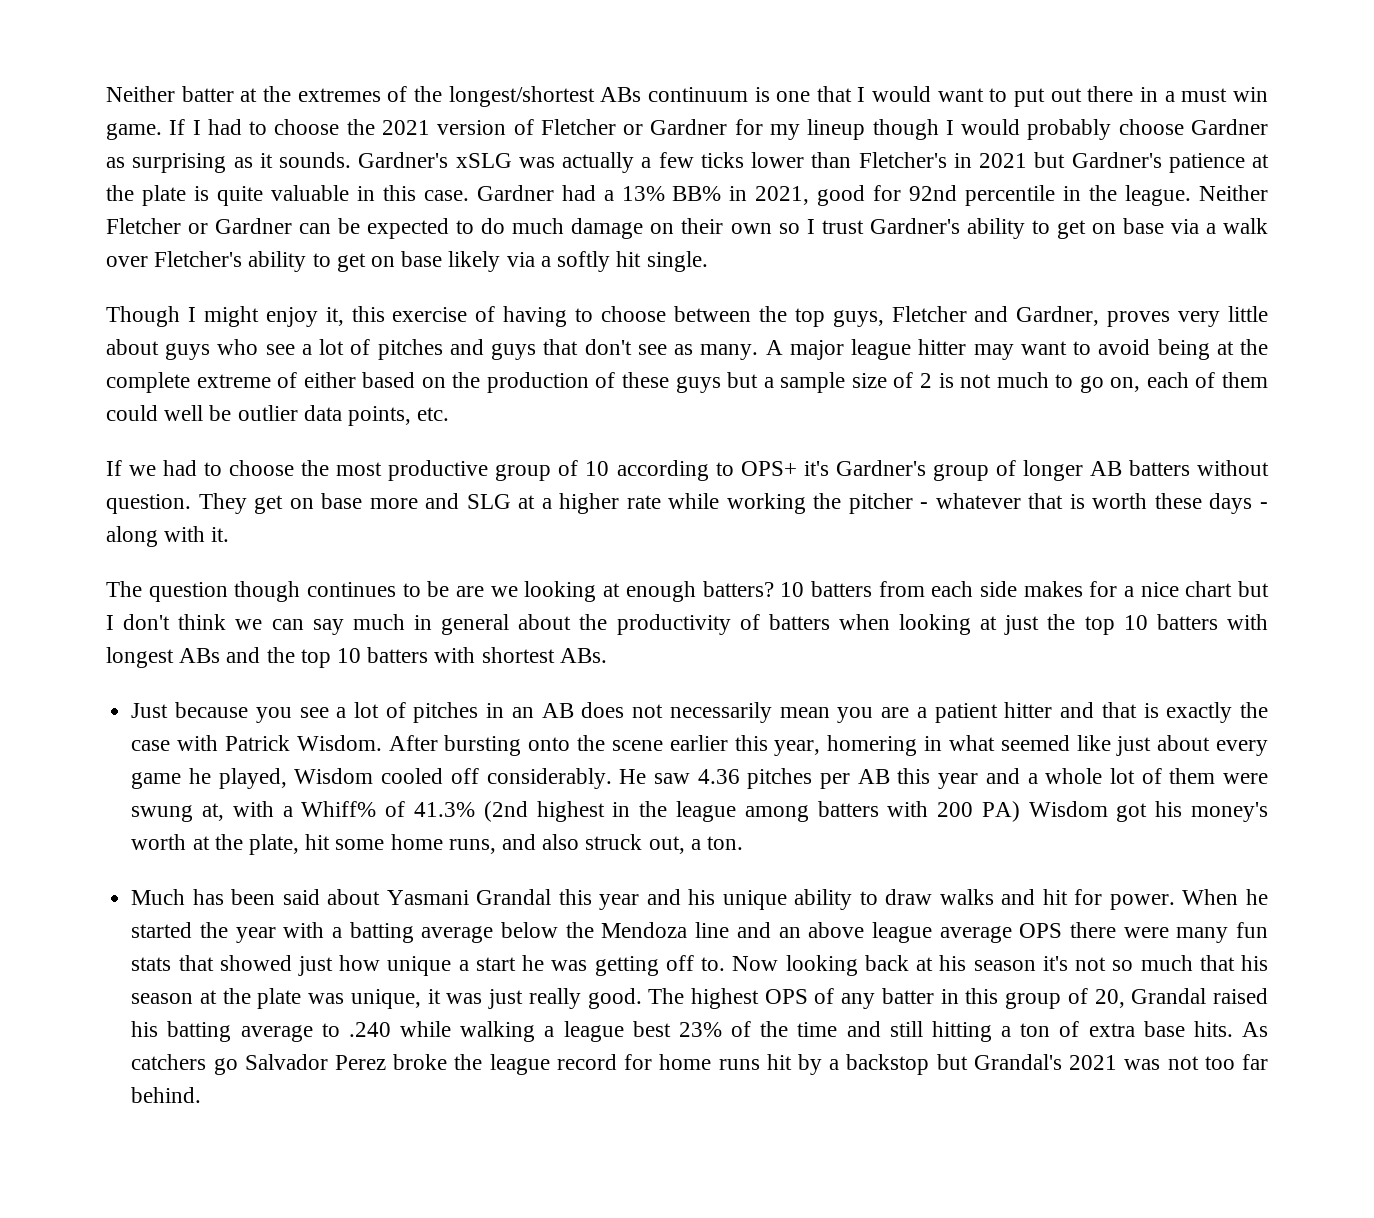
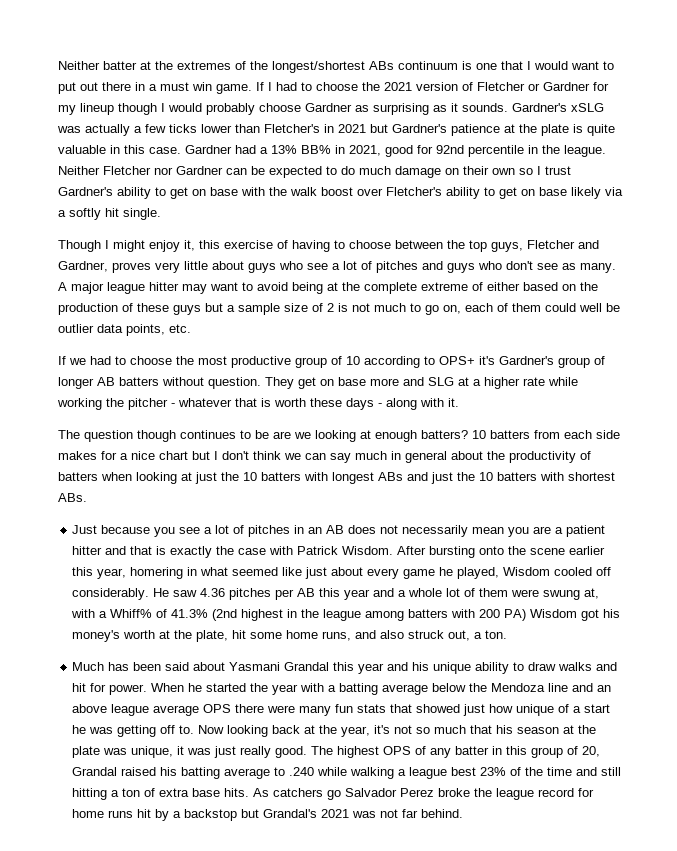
- Neither Fletcher or Gardner can be expected to do much damage on their own so I trust Gardner's ability to get on base via a walk over Fletcher's ability to get on base likely via a softly hit single.
+ Neither Fletcher nor Gardner can be expected to do much damage on their own so I trust Gardner's ability to get on base with the walk boost over Fletcher's ability to get on base likely via a softly hit single.
- Though I might enjoy it, this exercise of having to choose between the top guys, Fletcher and Gardner, proves very little about guys who see a lot of pitches and guys that don't see as many.
+ Though I might enjoy it, this exercise of having to choose between the top guys, Fletcher and Gardner, proves very little about guys who see a lot of pitches and guys who don't see as many.
- 10 batters from each side makes for a nice chart but I don't think we can say much in general about the productivity of batters when looking at just the top 10 batters with longest ABs and the top 10 batters with shortest ABs.
+ 10 batters from each side makes for a nice chart but I don't think we can say much in general about the productivity of batters when looking at just the 10 batters with longest ABs and just the 10 batters with shortest ABs.
- When he started the year with a batting average below the Mendoza line and an above league average OPS there were many fun stats that showed just how unique a start he was getting off to.
+ When he started the year with a batting average below the Mendoza line and an above league average OPS there were many fun stats that showed just how unique of a start he was getting off to.
- Now looking back at his season it's not so much that his season at the plate was unique, it was just really good.
+ Now looking back at the year, it's not so much that his season at the plate was unique, it was just really good.
- As catchers go Salvador Perez broke the league record for home runs hit by a backstop but Grandal's 2021 was not too far behind.
+ As catchers go Salvador Perez broke the league record for home runs hit by a backstop but Grandal's 2021 was not far behind.

